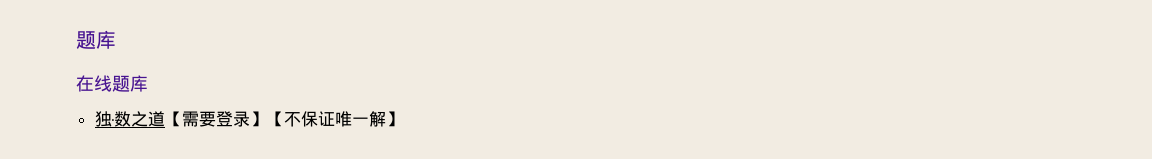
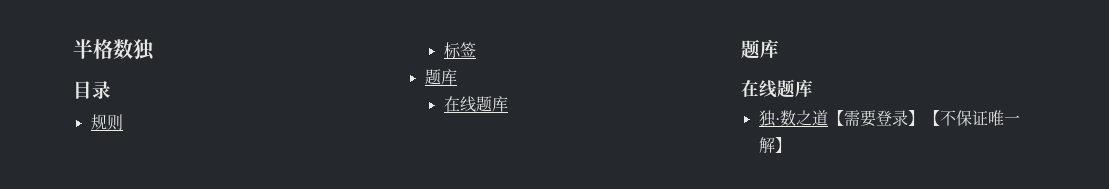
+ 半格数独
+ 目录
+ 规则
+ 标签
+ 题库
+ 在线题库

